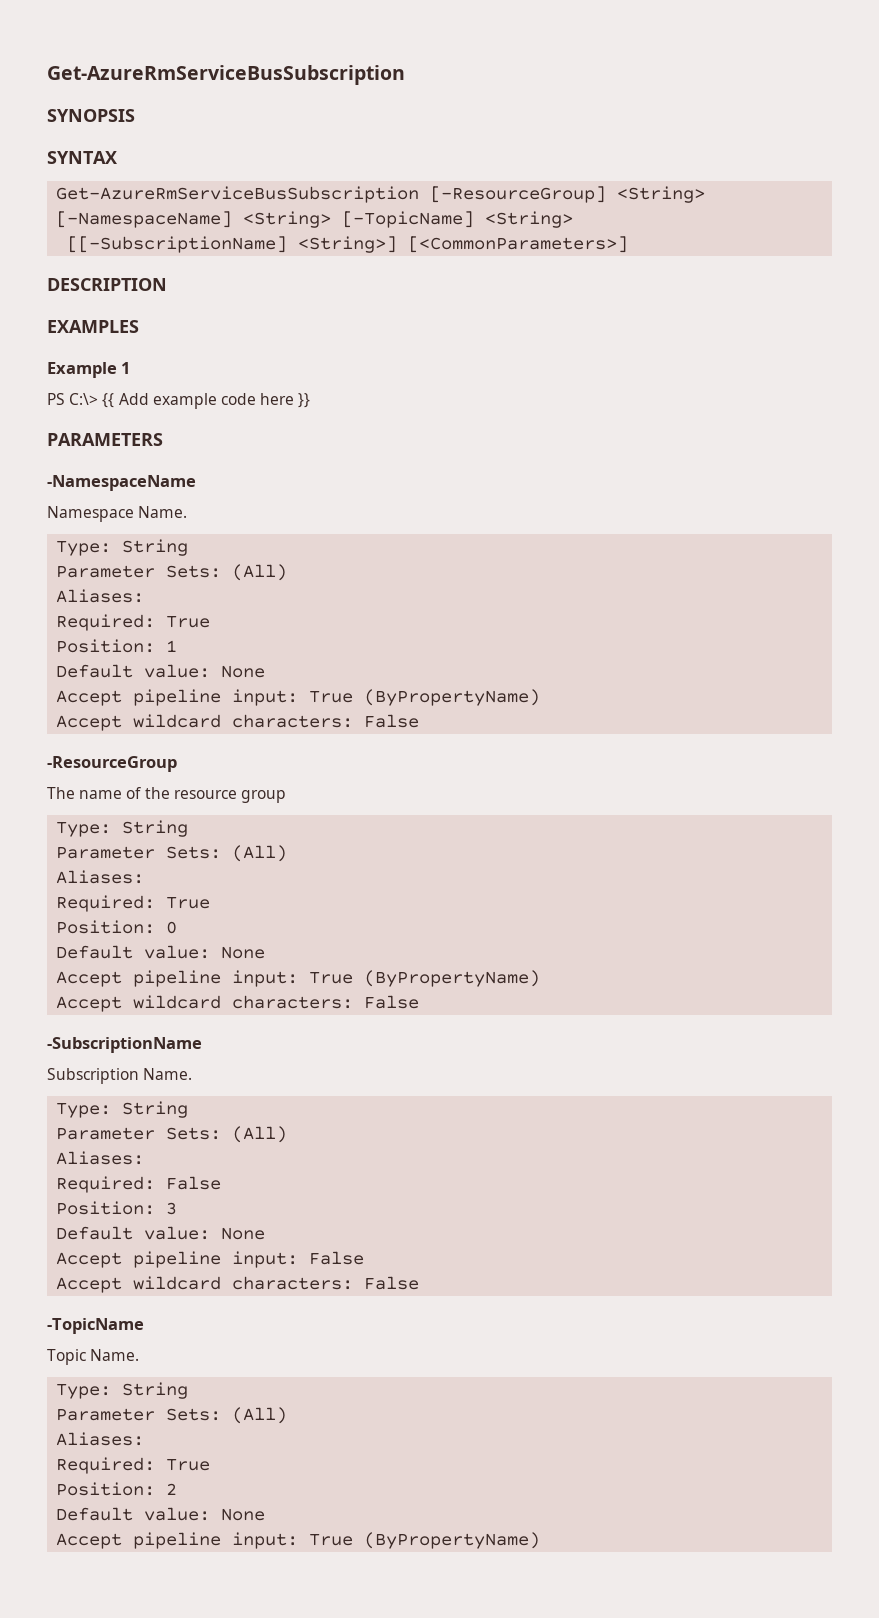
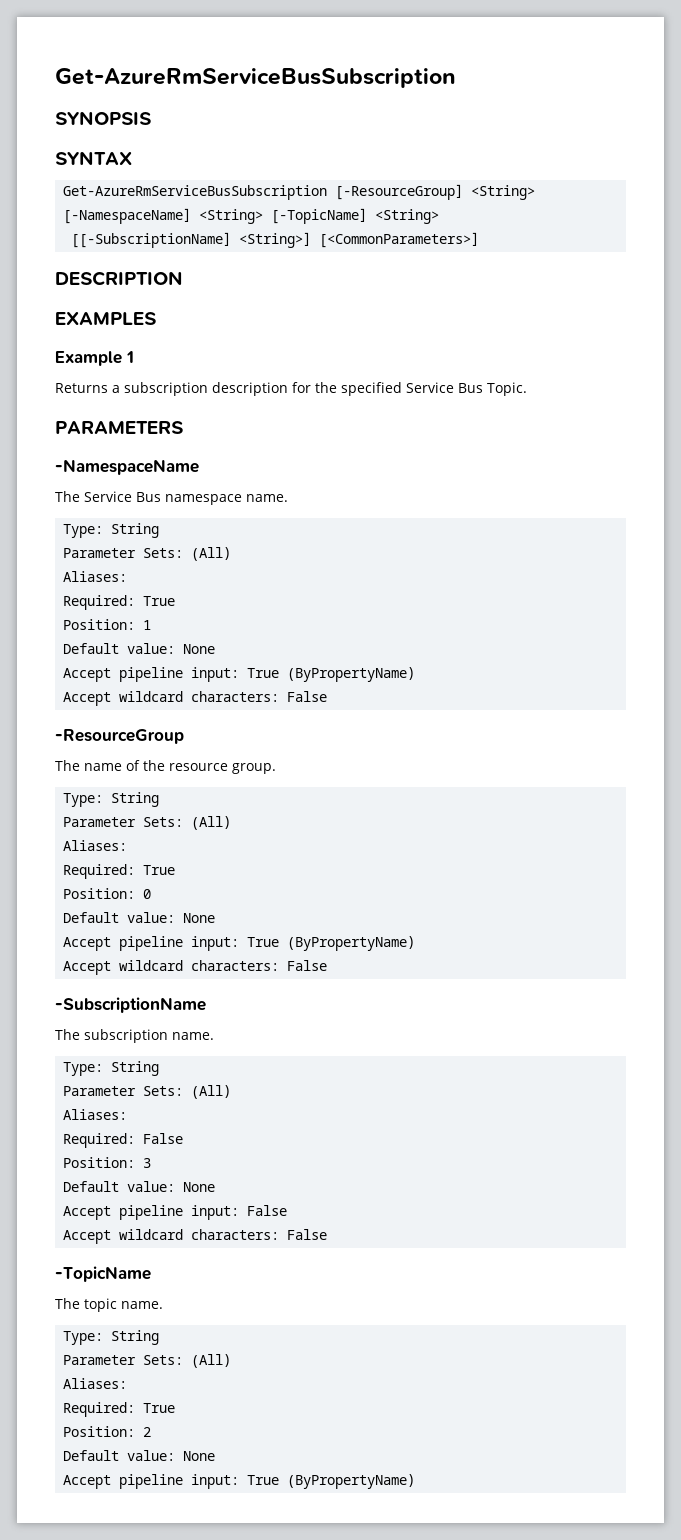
- PS C:\> {{ Add example code here }}
+ Returns a subscription description for the specified Service Bus Topic.
  PARAMETERS
  -NamespaceName
- Namespace Name.
+ The Service Bus namespace name.
- The name of the resource group
+ The name of the resource group.
- Subscription Name.
+ The subscription name.
- Topic Name.
+ The topic name.

